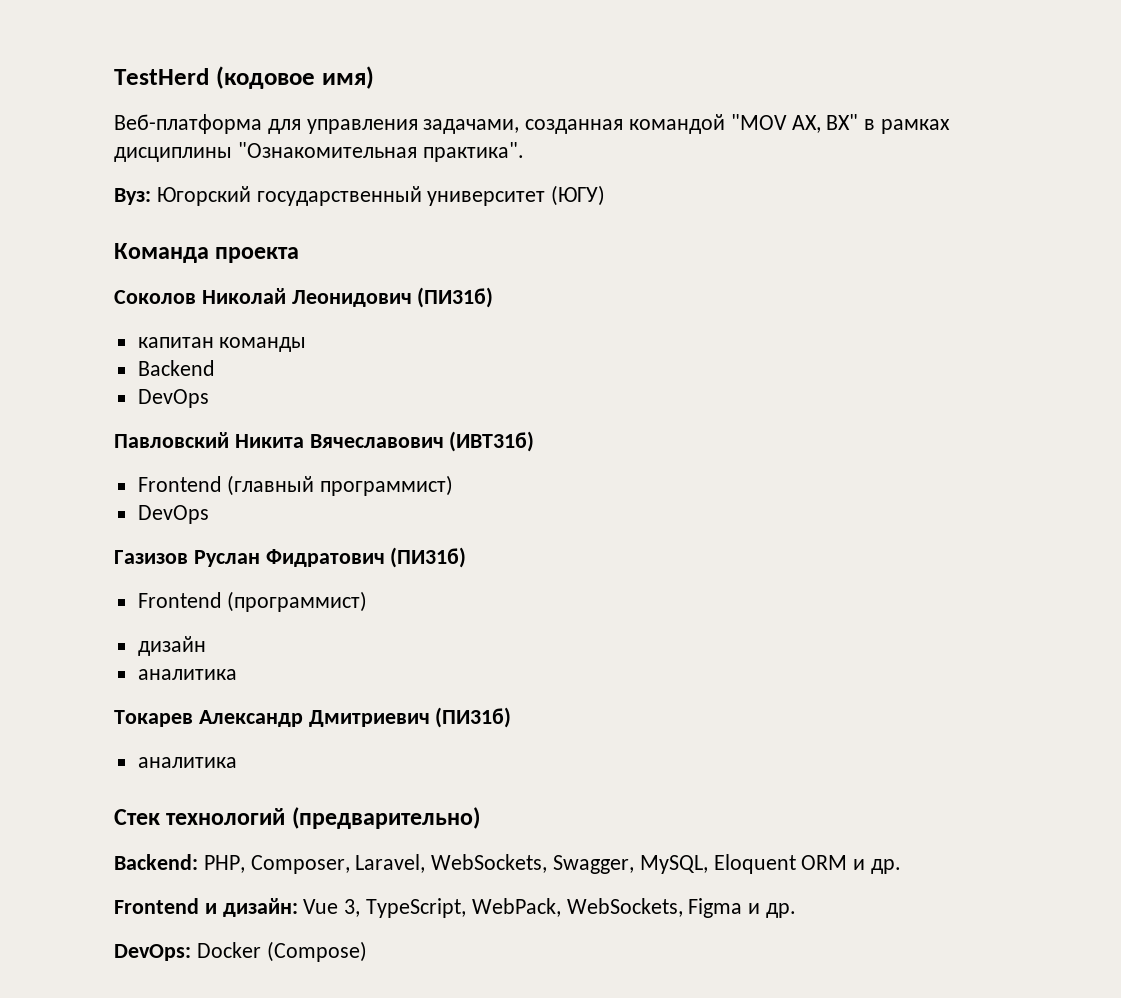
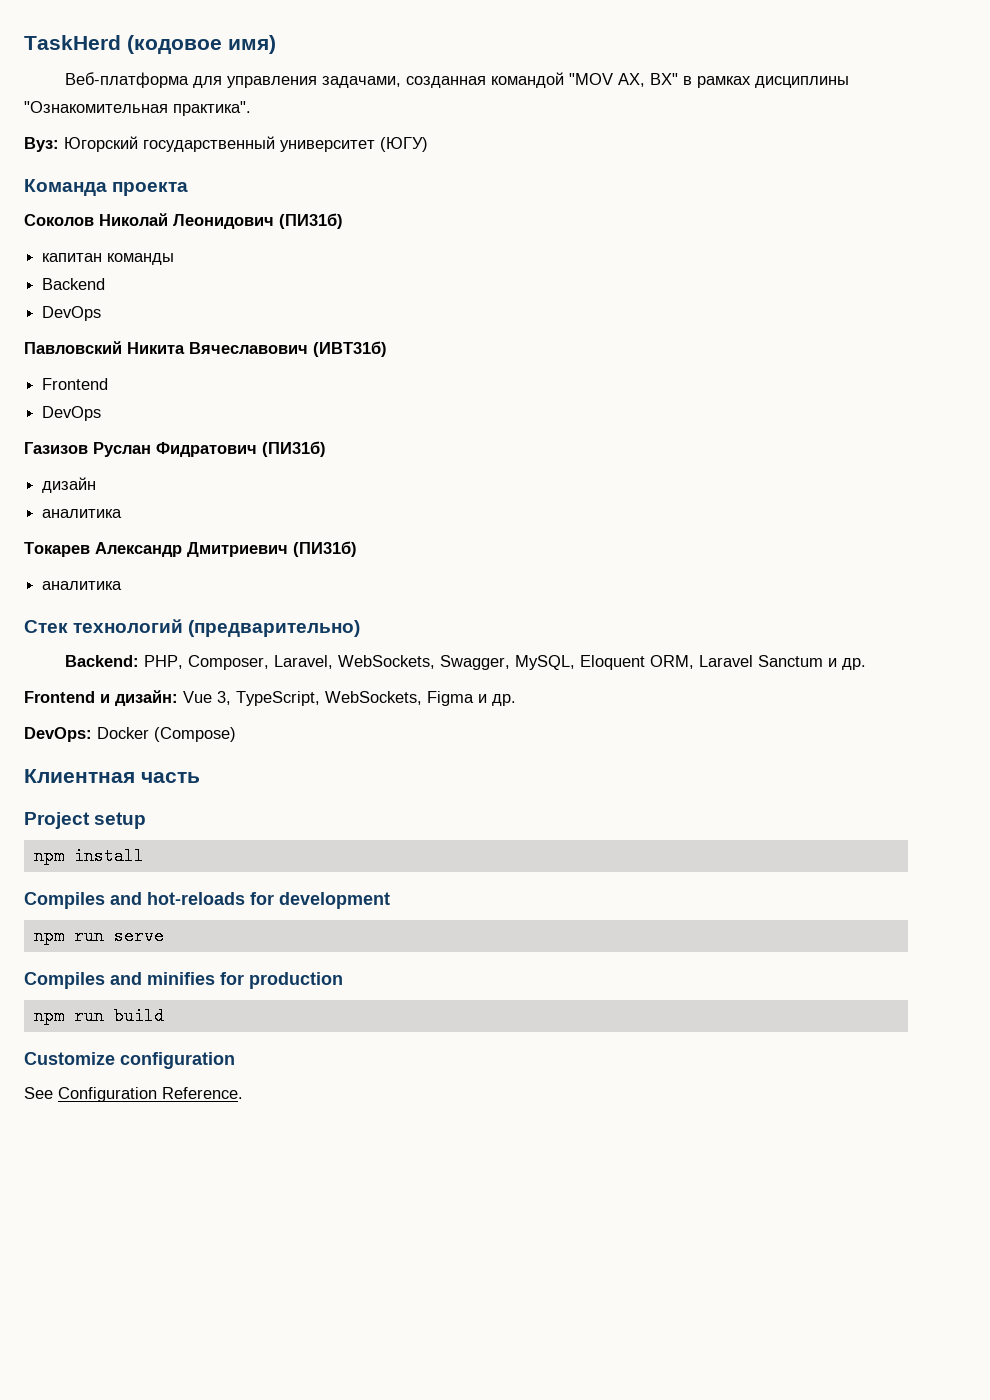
- TestHerd (кодовое имя)
+ TaskHerd (кодовое имя)
  Павловский Никита Вячеславович (ИВТ31б)
- Frontend (главный программист)
+ Frontend
- Frontend (программист)
- Backend: PHP, Composer, Laravel, WebSockets, Swagger, MySQL, Eloquent ORM и др.
+ Backend: PHP, Composer, Laravel, WebSockets, Swagger, MySQL, Eloquent ORM, Laravel Sanctum и др.
- Frontend и дизайн: Vue 3, TypeScript, WebPack, WebSockets, Figma и др.
+ Frontend и дизайн: Vue 3, TypeScript, WebSockets, Figma и др.
+ Клиентная часть
+ Project setup
+ npm install
+ Compiles and hot-reloads for development
+ npm run serve
+ Compiles and minifies for production
+ npm run build
+ Customize configuration
+ See Configuration Reference.

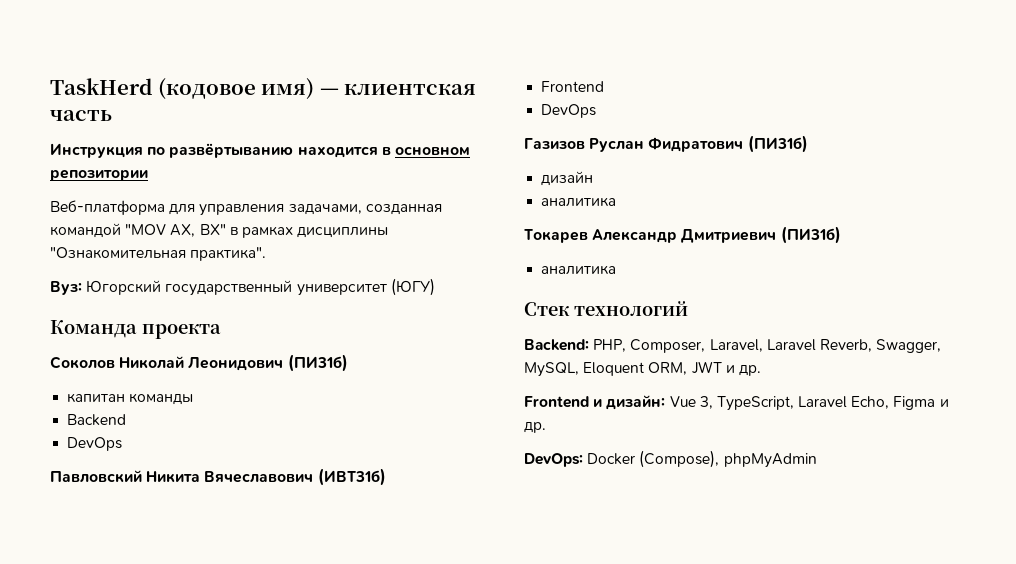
- TaskHerd (кодовое имя)
+ TaskHerd (кодовое имя) — клиентская часть
+ Инструкция по развёртыванию находится в основном репозитории
- Стек технологий (предварительно)
+ Стек технологий
- Backend: PHP, Composer, Laravel, WebSockets, Swagger, MySQL, Eloquent ORM, Laravel Sanctum и др.
+ Backend: PHP, Composer, Laravel, Laravel Reverb, Swagger, MySQL, Eloquent ORM, JWT и др.
- Frontend и дизайн: Vue 3, TypeScript, WebSockets, Figma и др.
+ Frontend и дизайн: Vue 3, TypeScript, Laravel Echo, Figma и др.
- DevOps: Docker (Compose)
- Клиентная часть
- Project setup
- npm install
- Compiles and hot-reloads for development
- npm run serve
- Compiles and minifies for production
- npm run build
- Customize configuration
- See Configuration Reference.
+ DevOps: Docker (Compose), phpMyAdmin

